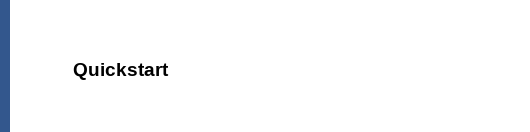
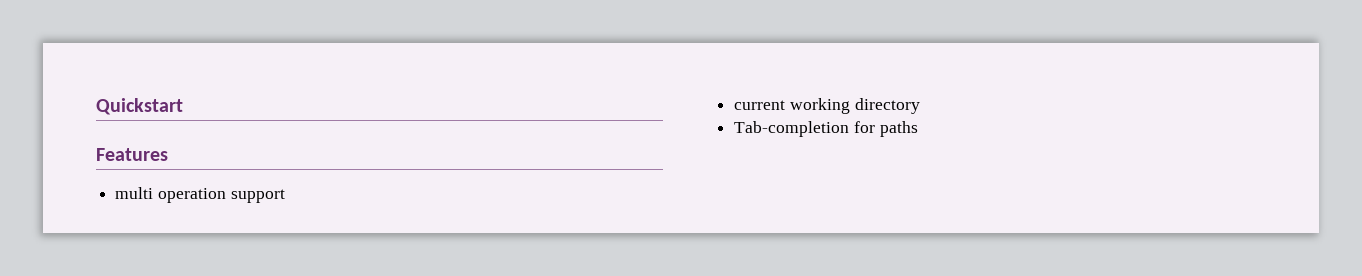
+ Features
+ multi operation support
+ current working directory
+ Tab-completion for paths

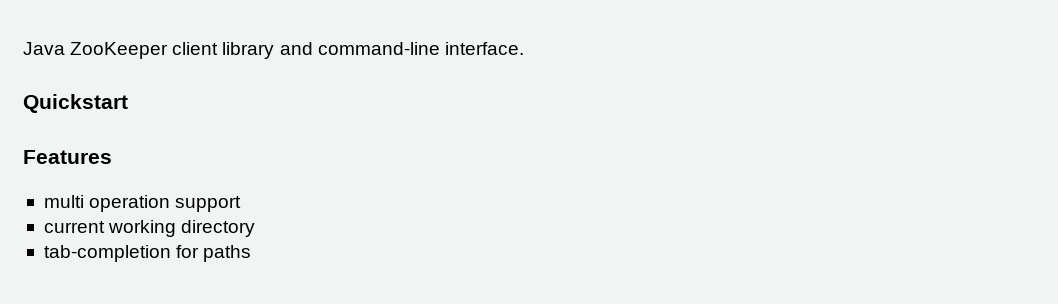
+ Java ZooKeeper client library and command-line interface.
- Tab-completion for paths
+ tab-completion for paths

